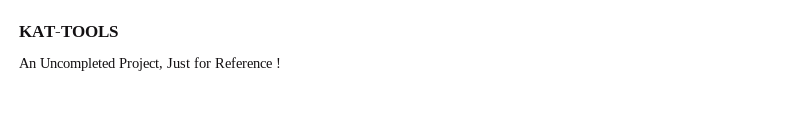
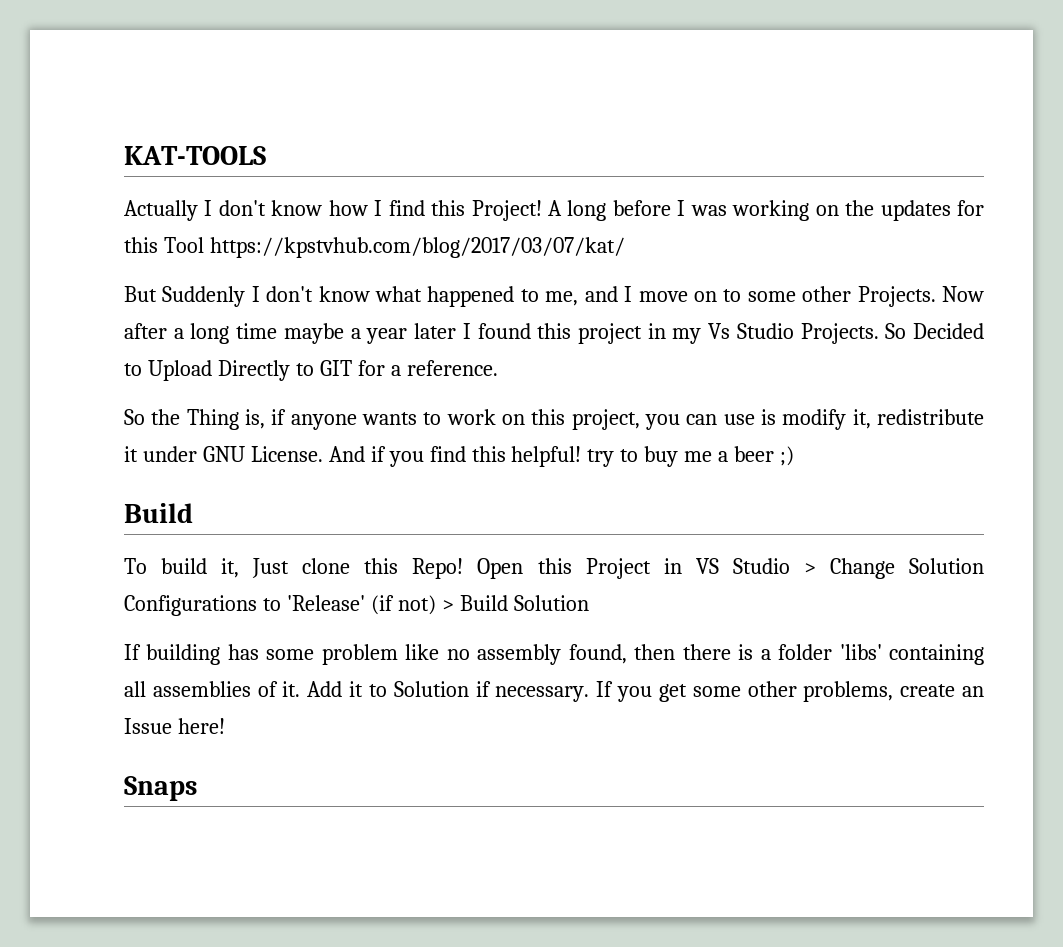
- An Uncompleted Project, Just for Reference !
+ Actually I don't know how I find this Project! A long before I was working on the updates for this Tool https://kpstvhub.com/blog/2017/03/07/kat/
+ But Suddenly I don't know what happened to me, and I move on to some other Projects. Now after a long time maybe a year later I found this project in my Vs Studio Projects. So Decided to Upload Directly to GIT for a reference.
+ So the Thing is, if anyone wants to work on this project, you can use is modify it, redistribute it under GNU License. And if you find this helpful! try to buy me a beer ;)
+ Build
+ To build it, Just clone this Repo! Open this Project in VS Studio > Change Solution Configurations to 'Release' (if not) > Build Solution
+ If building has some problem like no assembly found, then there is a folder 'libs' containing all assemblies of it. Add it to Solution if necessary. If you get some other problems, create an Issue here!
+ Snaps

